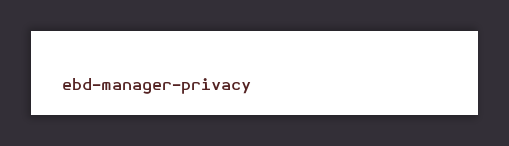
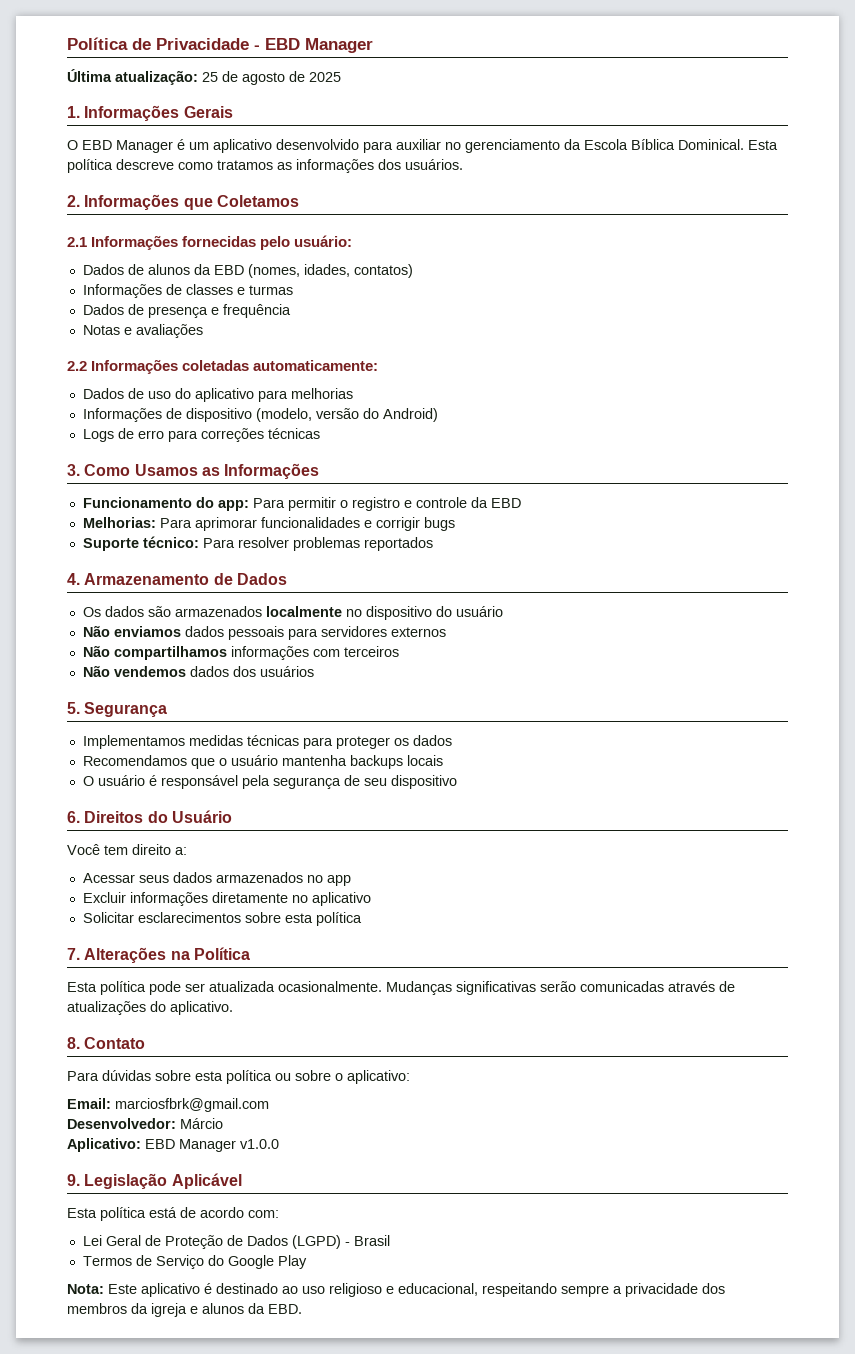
- ebd-manager-privacy
+ Política de Privacidade - EBD Manager
+ Última atualização: 25 de agosto de 2025
+ 1. Informações Gerais
+ O EBD Manager é um aplicativo desenvolvido para auxiliar no gerenciamento da Escola Bíblica Dominical. Esta política descreve como tratamos as informações dos usuários.
+ 2. Informações que Coletamos
+ 2.1 Informações fornecidas pelo usuário:
+ Dados de alunos da EBD (nomes, idades, contatos)
+ Informações de classes e turmas
+ Dados de presença e frequência
+ Notas e avaliações
+ 2.2 Informações coletadas automaticamente:
+ Dados de uso do aplicativo para melhorias
+ Informações de dispositivo (modelo, versão do Android)
+ Logs de erro para correções técnicas
+ 3. Como Usamos as Informações
+ Funcionamento do app: Para permitir o registro e controle da EBD
+ Melhorias: Para aprimorar funcionalidades e corrigir bugs
+ Suporte técnico: Para resolver problemas reportados
+ 4. Armazenamento de Dados
+ Os dados são armazenados localmente no dispositivo do usuário
+ Não enviamos dados pessoais para servidores externos
+ Não compartilhamos informações com terceiros
+ Não vendemos dados dos usuários
+ 5. Segurança
+ Implementamos medidas técnicas para proteger os dados
+ Recomendamos que o usuário mantenha backups locais
+ O usuário é responsável pela segurança de seu dispositivo
+ 6. Direitos do Usuário
+ Você tem direito a:
+ Acessar seus dados armazenados no app
+ Excluir informações diretamente no aplicativo
+ Solicitar esclarecimentos sobre esta política
+ 7. Alterações na Política
+ Esta política pode ser atualizada ocasionalmente. Mudanças significativas serão comunicadas através de atualizações do aplicativo.
+ 8. Contato
+ Para dúvidas sobre esta política ou sobre o aplicativo:
+ Email: marciosfbrk@gmail.com
+ Desenvolvedor: Márcio
+ Aplicativo: EBD Manager v1.0.0
+ 9. Legislação Aplicável
+ Esta política está de acordo com:
+ Lei Geral de Proteção de Dados (LGPD) - Brasil
+ Termos de Serviço do Google Play
+ Nota: Este aplicativo é destinado ao uso religioso e educacional, respeitando sempre a privacidade dos membros da igreja e alunos da EBD.

